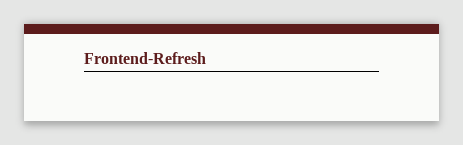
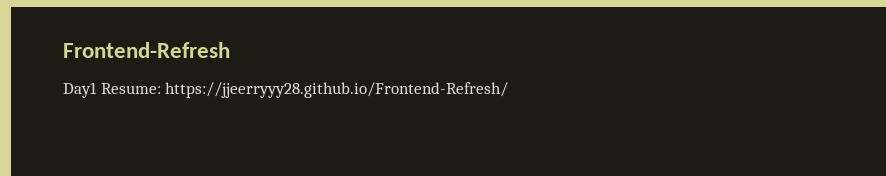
+ Day1 Resume: https://jjeerryyy28.github.io/Frontend-Refresh/

